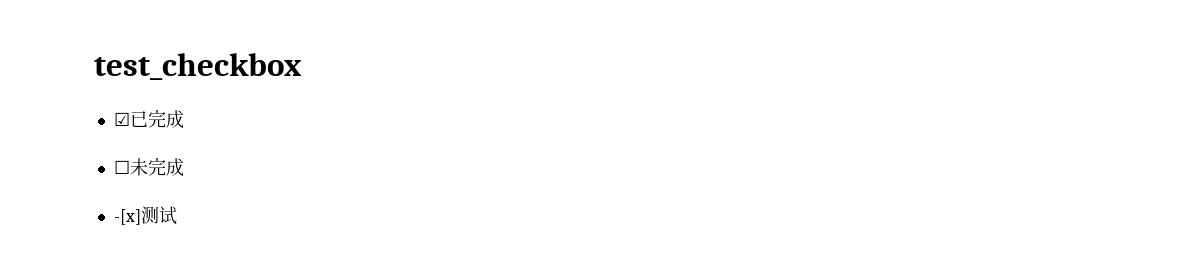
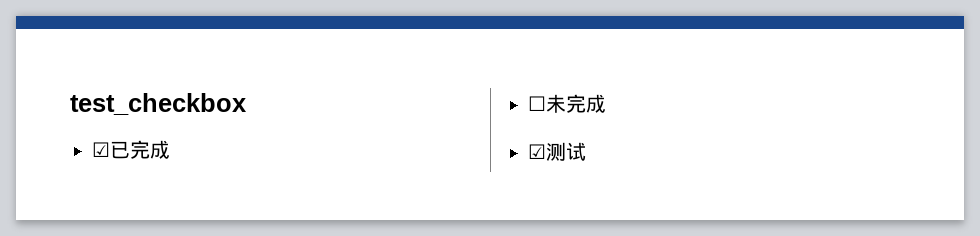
- -[x]测试
+ ☑测试

